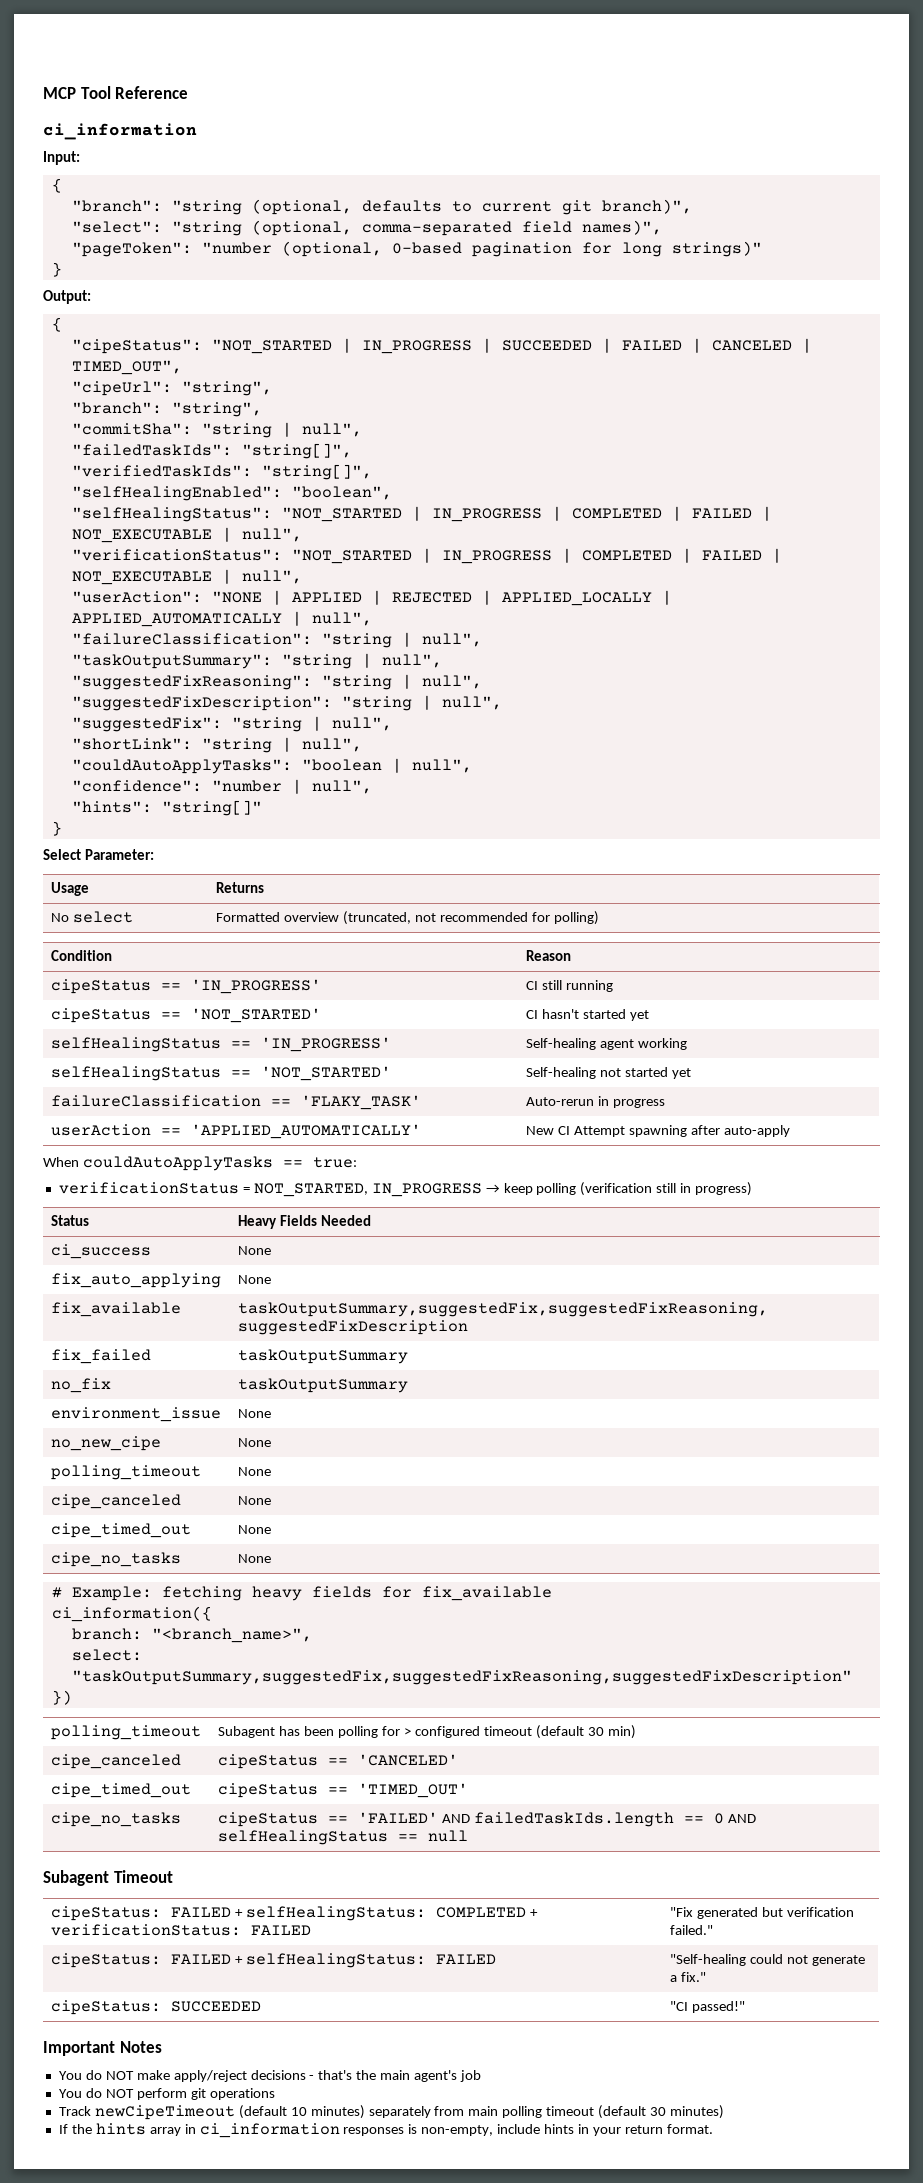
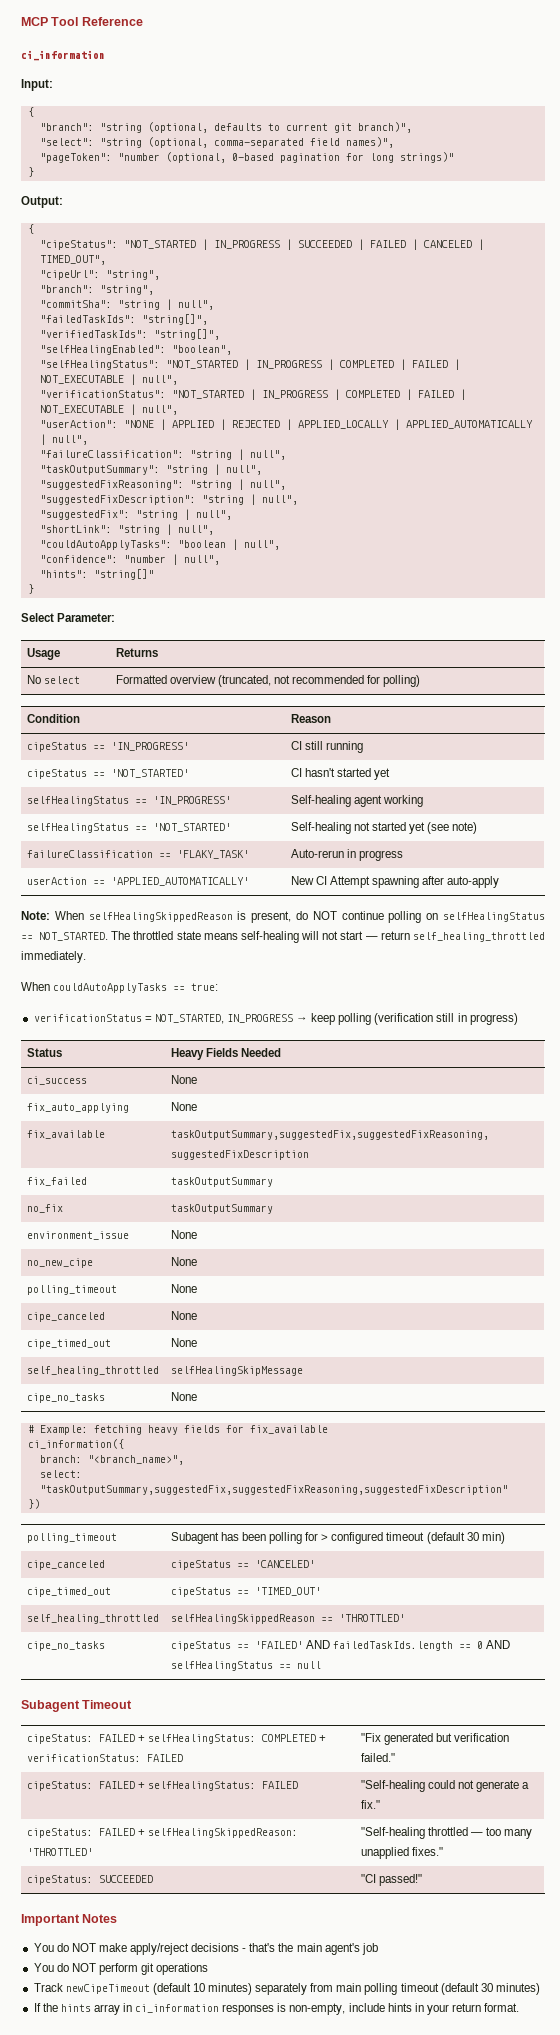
- selfHealingStatus == 'NOT_STARTED' | Self-healing not started yet
+ selfHealingStatus == 'NOT_STARTED' | Self-healing not started yet (see note)
+ Note: When selfHealingSkippedReason is present, do NOT continue polling on selfHealingStatus == NOT_STARTED. The throttled state means self-healing will not start — return self_healing_throttled immediately.
+ self_healing_throttled | selfHealingSkipMessage
+ self_healing_throttled | selfHealingSkippedReason == 'THROTTLED'
+ cipeStatus: FAILED + selfHealingSkippedReason: 'THROTTLED' | "Self-healing throttled — too many unapplied fixes."

